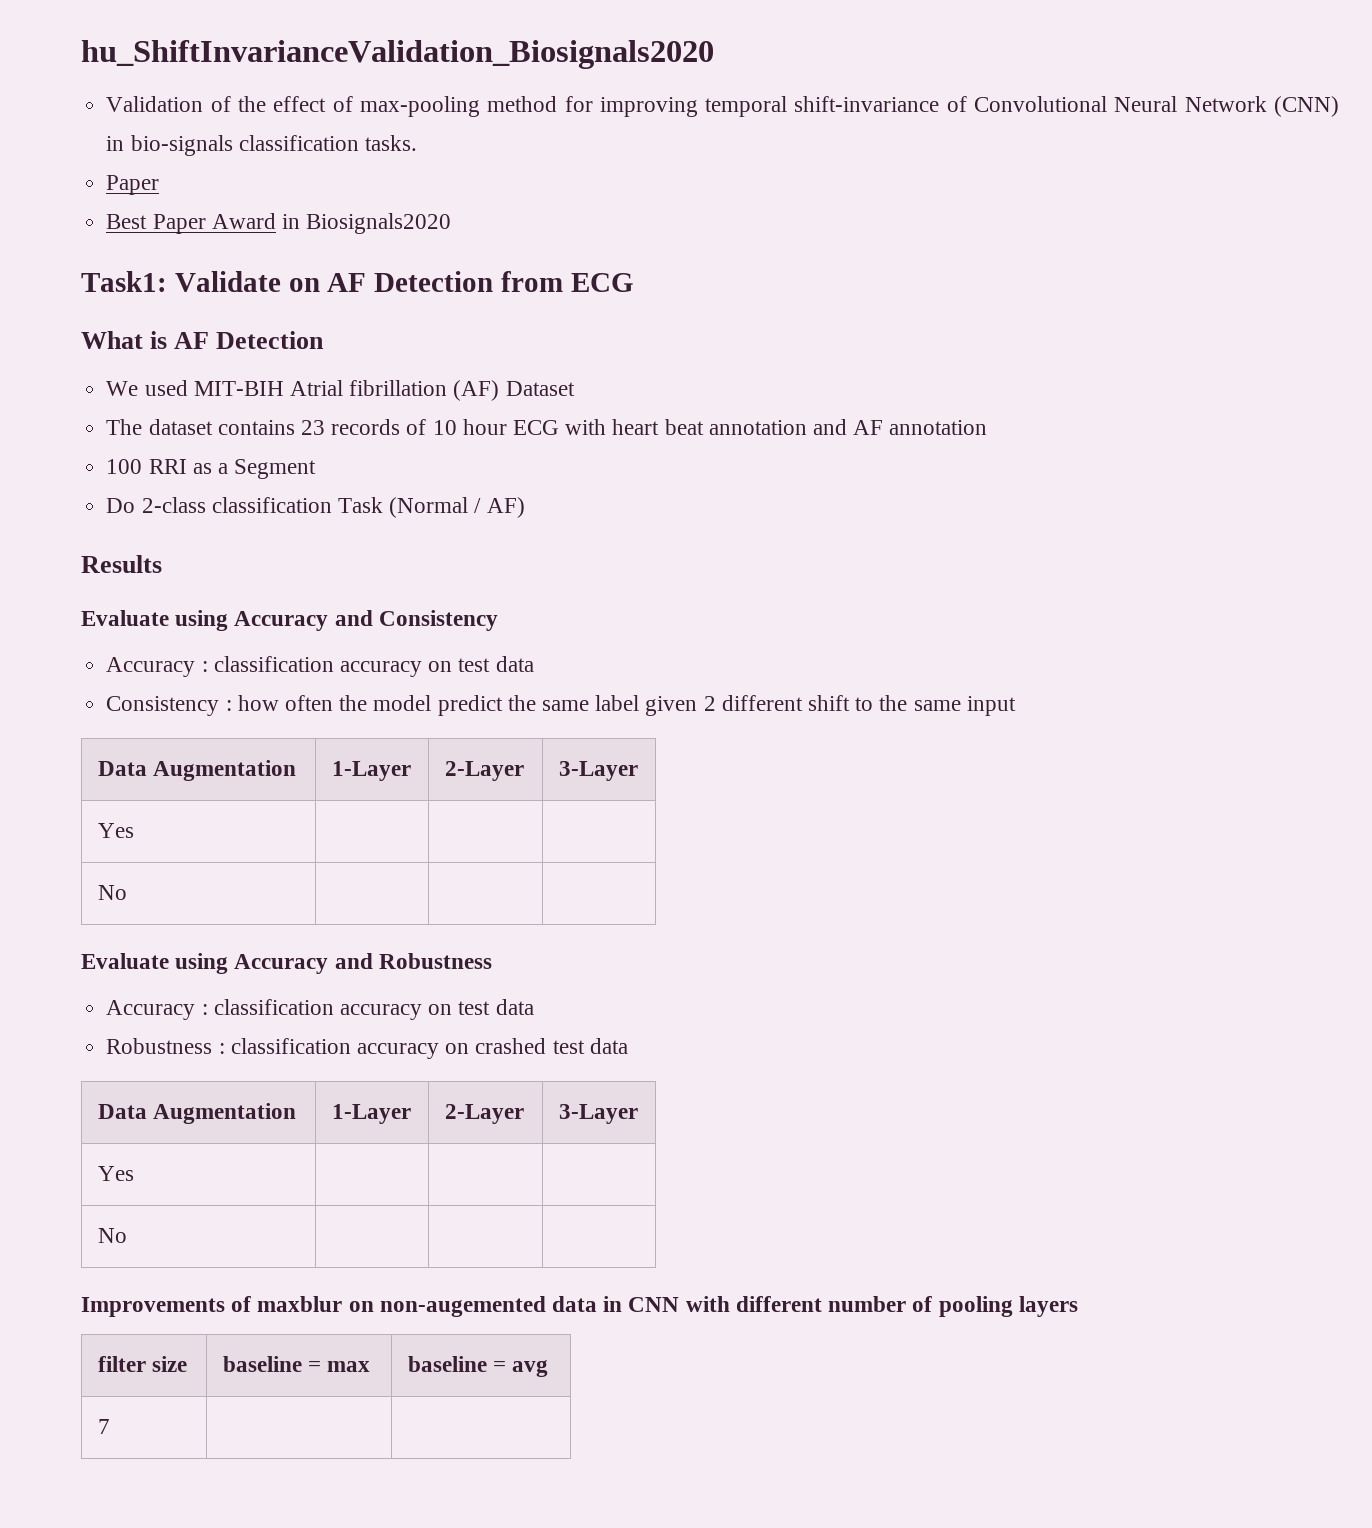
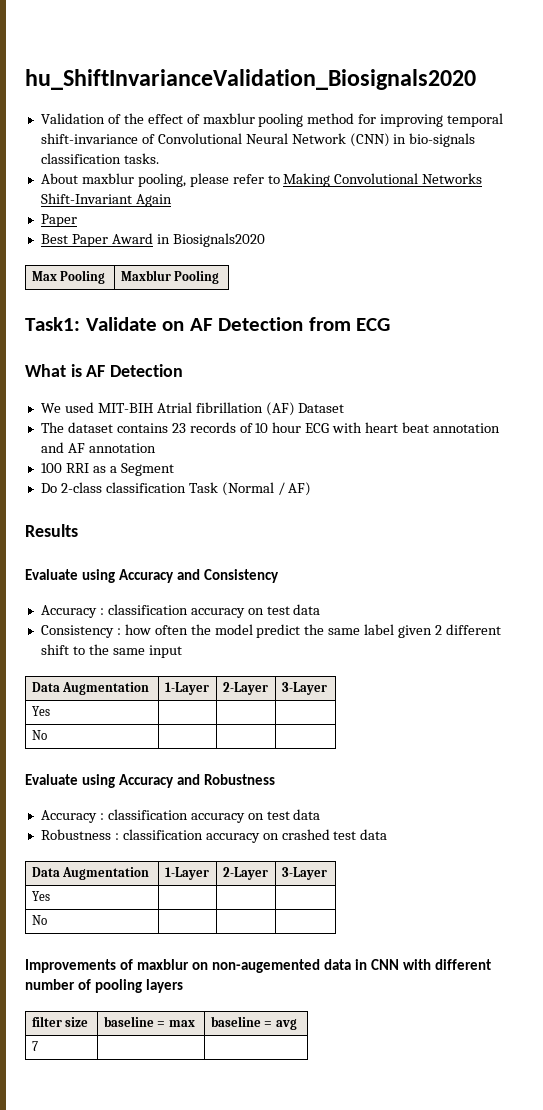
- Validation of the effect of max-pooling method for improving temporal shift-invariance of Convolutional Neural Network (CNN) in bio-signals classification tasks.
+ Validation of the effect of maxblur pooling method for improving temporal shift-invariance of Convolutional Neural Network (CNN) in bio-signals classification tasks.
+ About maxblur pooling, please refer to Making Convolutional Networks Shift-Invariant Again
+ Max Pooling | Maxblur Pooling

